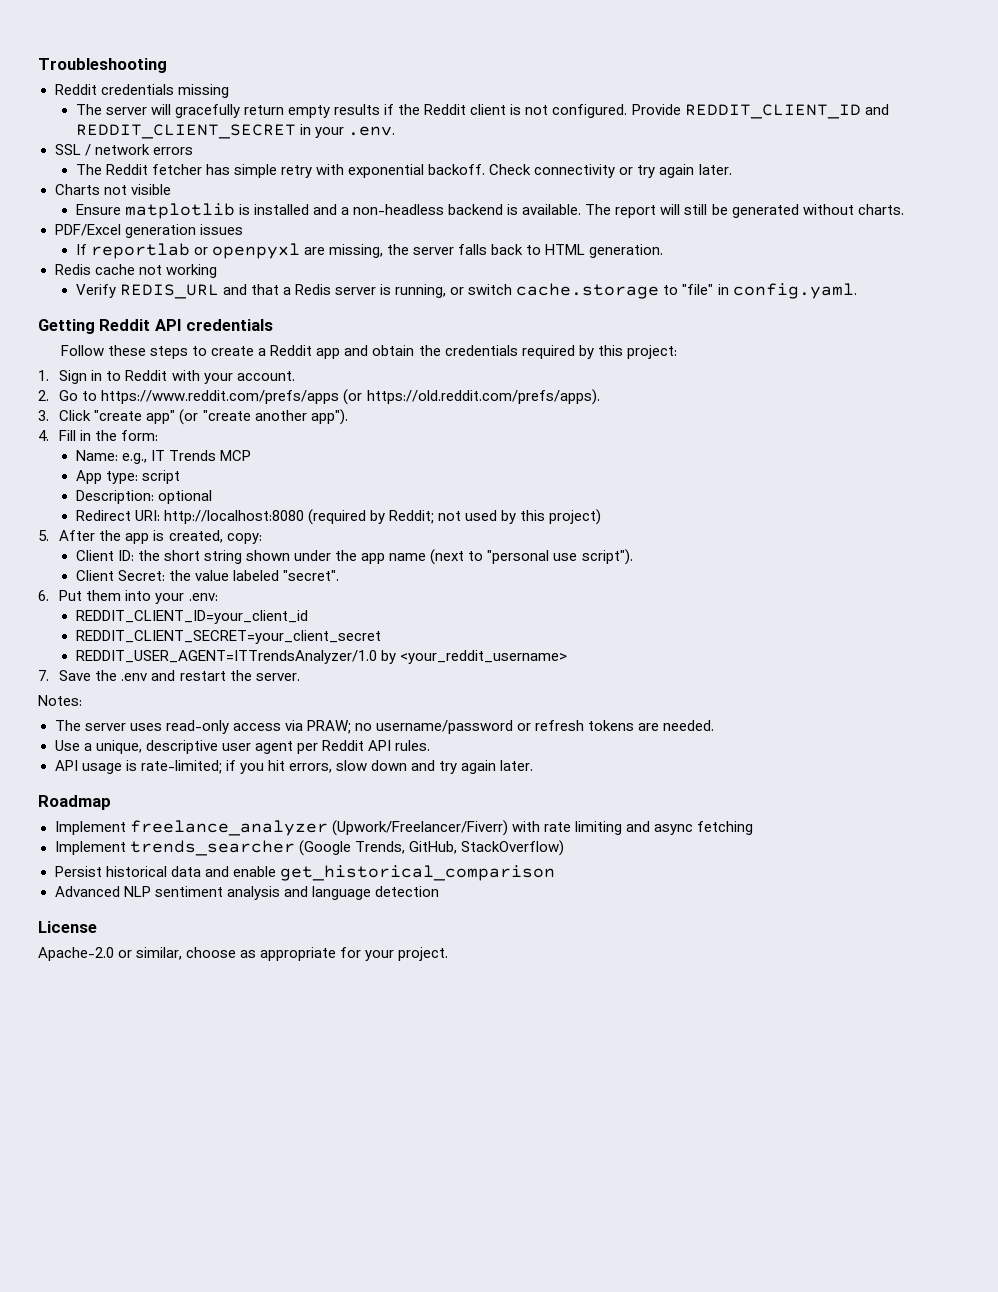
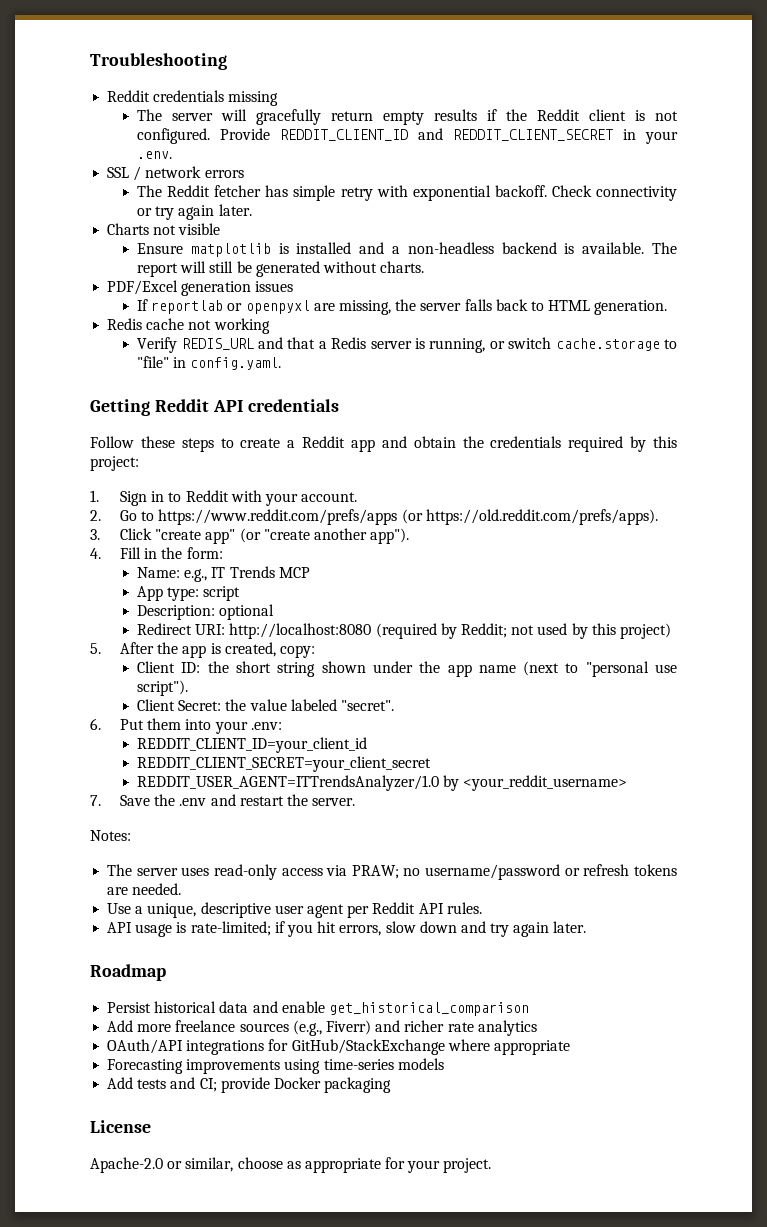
- Implement freelance_analyzer (Upwork/Freelancer/Fiverr) with rate limiting and async fetching
- Implement trends_searcher (Google Trends, GitHub, StackOverflow)
- Advanced NLP sentiment analysis and language detection
+ Add more freelance sources (e.g., Fiverr) and richer rate analytics
+ OAuth/API integrations for GitHub/StackExchange where appropriate
+ Forecasting improvements using time-series models
+ Add tests and CI; provide Docker packaging

